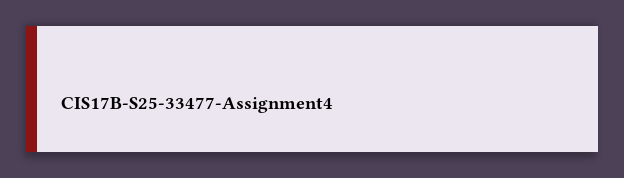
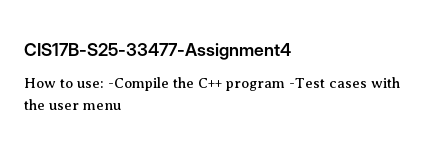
+ How to use: -Compile the C++ program -Test cases with the user menu

